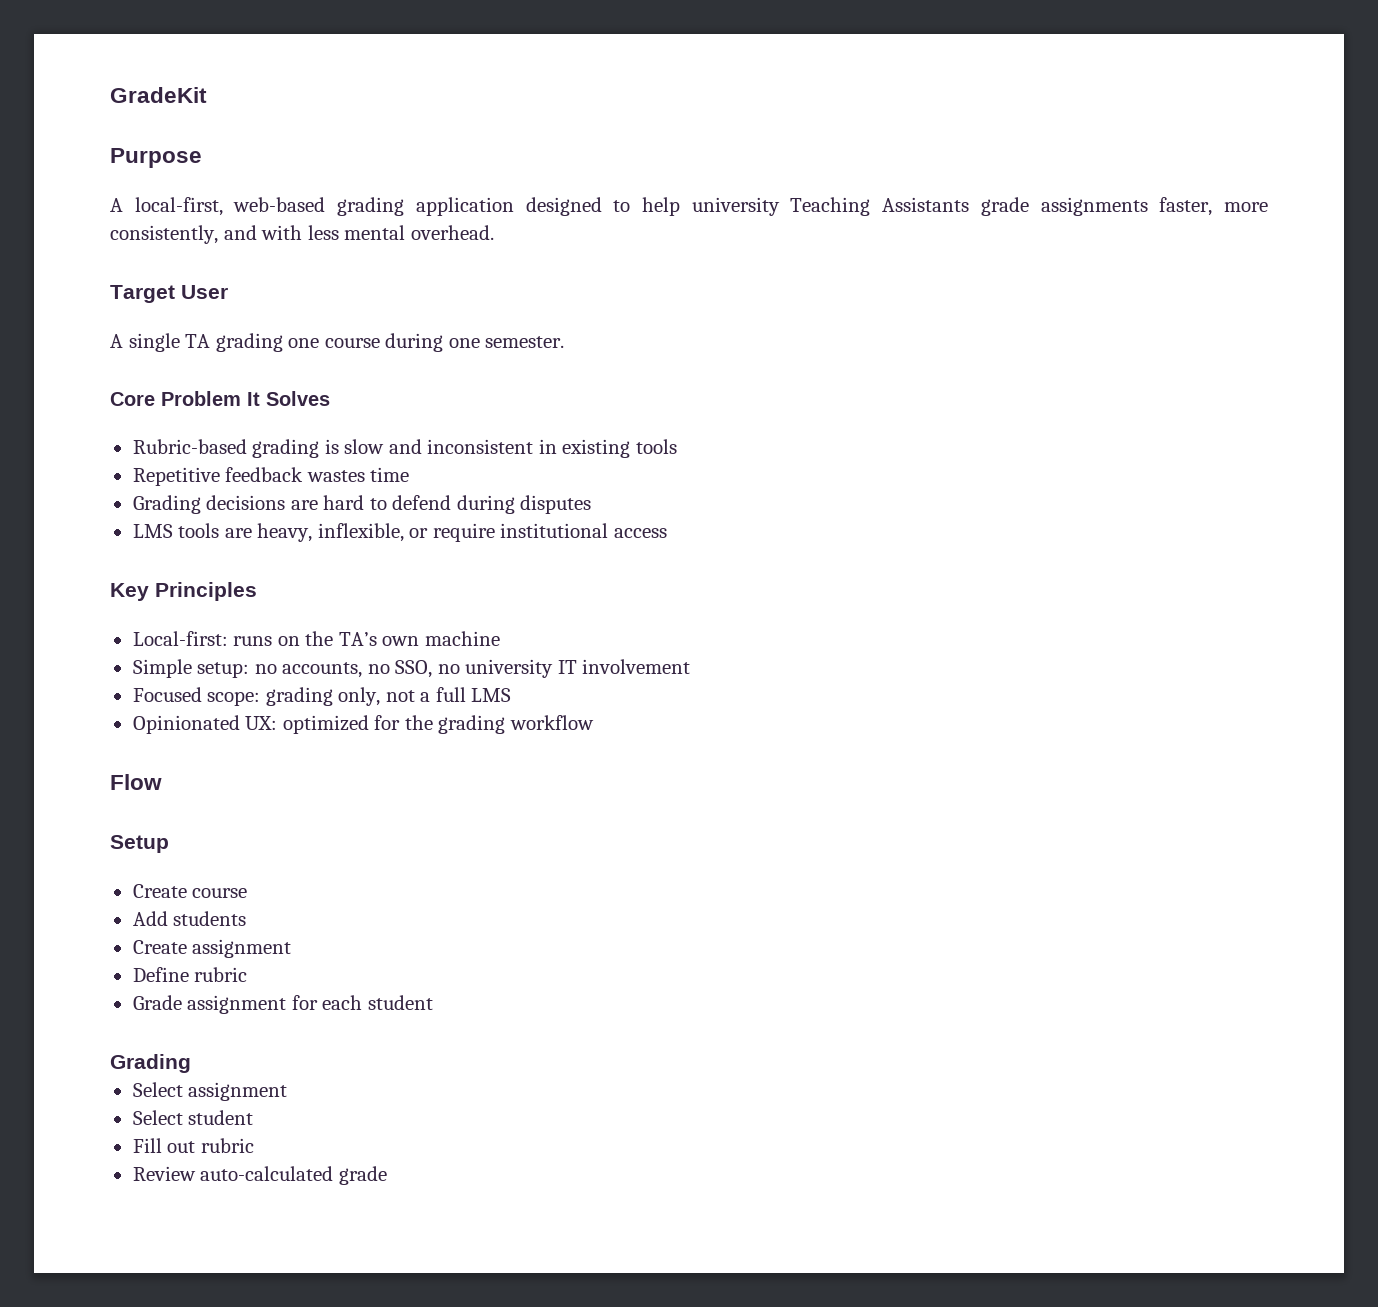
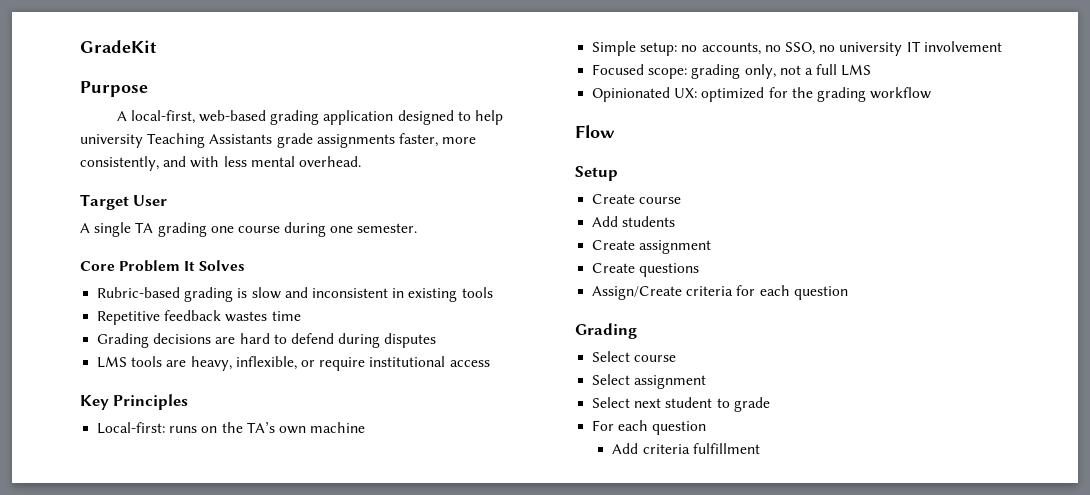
- Define rubric
- Grade assignment for each student
+ Create questions
+ Assign/Create criteria for each question
  Grading
+ Select course
- Select student
- Fill out rubric
- Review auto-calculated grade
+ Select next student to grade
+ For each question
+ Add criteria fulfillment

